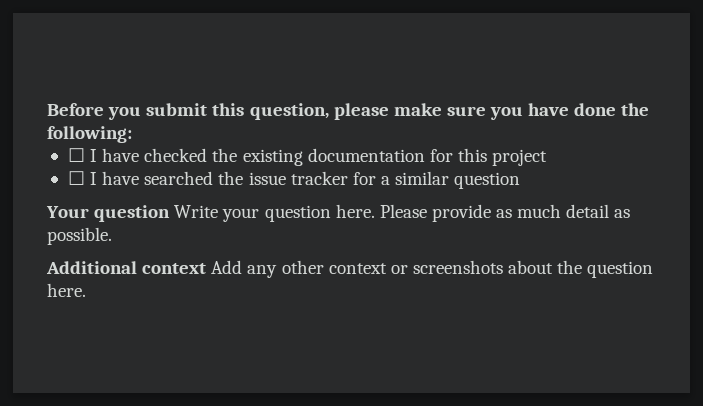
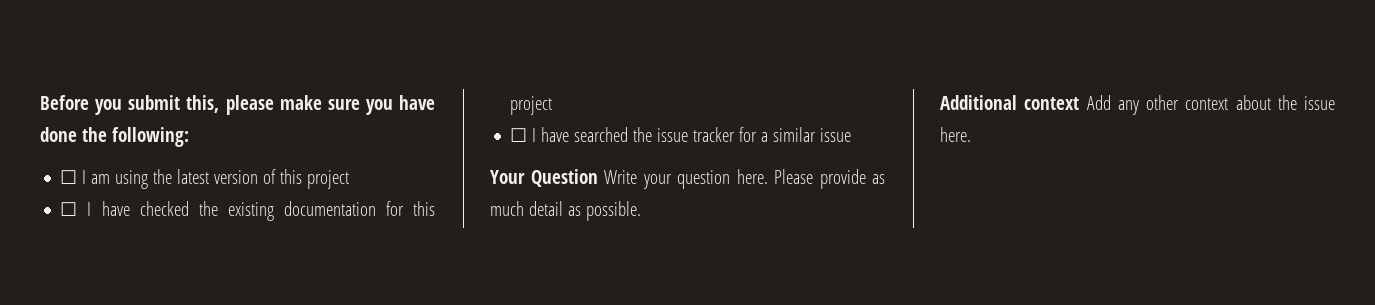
- Before you submit this question, please make sure you have done the following:
+ Before you submit this, please make sure you have done the following:
+ ☐ I am using the latest version of this project
- ☐ I have searched the issue tracker for a similar question
+ ☐ I have searched the issue tracker for a similar issue
- Your question Write your question here.
+ Your Question Write your question here.
- Additional context Add any other context or screenshots about the question here.
+ Additional context Add any other context about the issue here.

